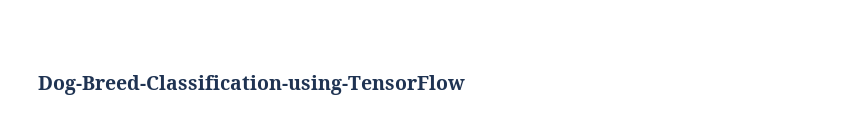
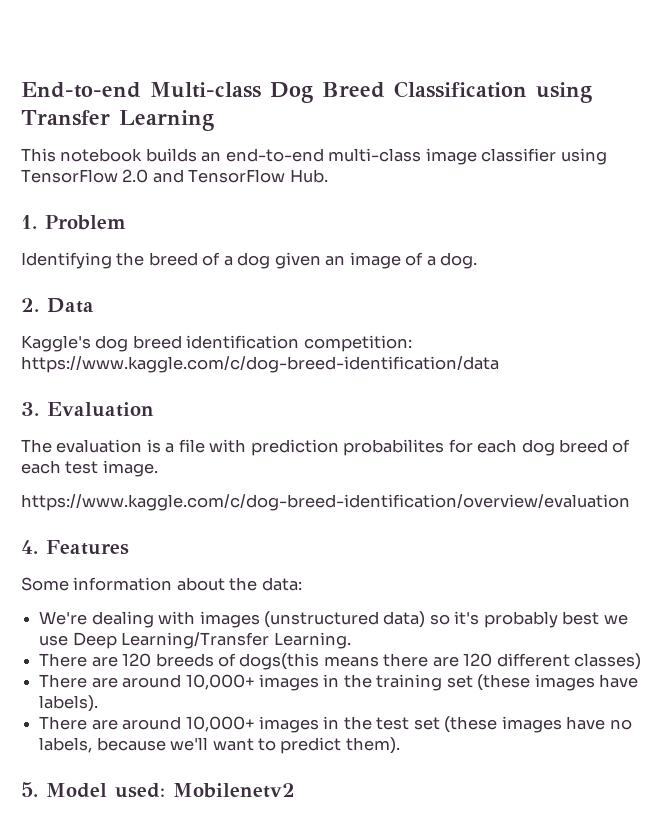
- Dog-Breed-Classification-using-TensorFlow
+ End-to-end Multi-class Dog Breed Classification using Transfer Learning
+ This notebook builds an end-to-end multi-class image classifier using TensorFlow 2.0 and TensorFlow Hub.
+ 1. Problem
+ Identifying the breed of a dog given an image of a dog.
+ 2. Data
+ Kaggle's dog breed identification competition: https://www.kaggle.com/c/dog-breed-identification/data
+ 3. Evaluation
+ The evaluation is a file with prediction probabilites for each dog breed of each test image.
+ https://www.kaggle.com/c/dog-breed-identification/overview/evaluation
+ 4. Features
+ Some information about the data:
+ We're dealing with images (unstructured data) so it's probably best we use Deep Learning/Transfer Learning.
+ There are 120 breeds of dogs(this means there are 120 different classes)
+ There are around 10,000+ images in the training set (these images have labels).
+ There are around 10,000+ images in the test set (these images have no labels, because we'll want to predict them).
+ 5. Model used: Mobilenetv2

